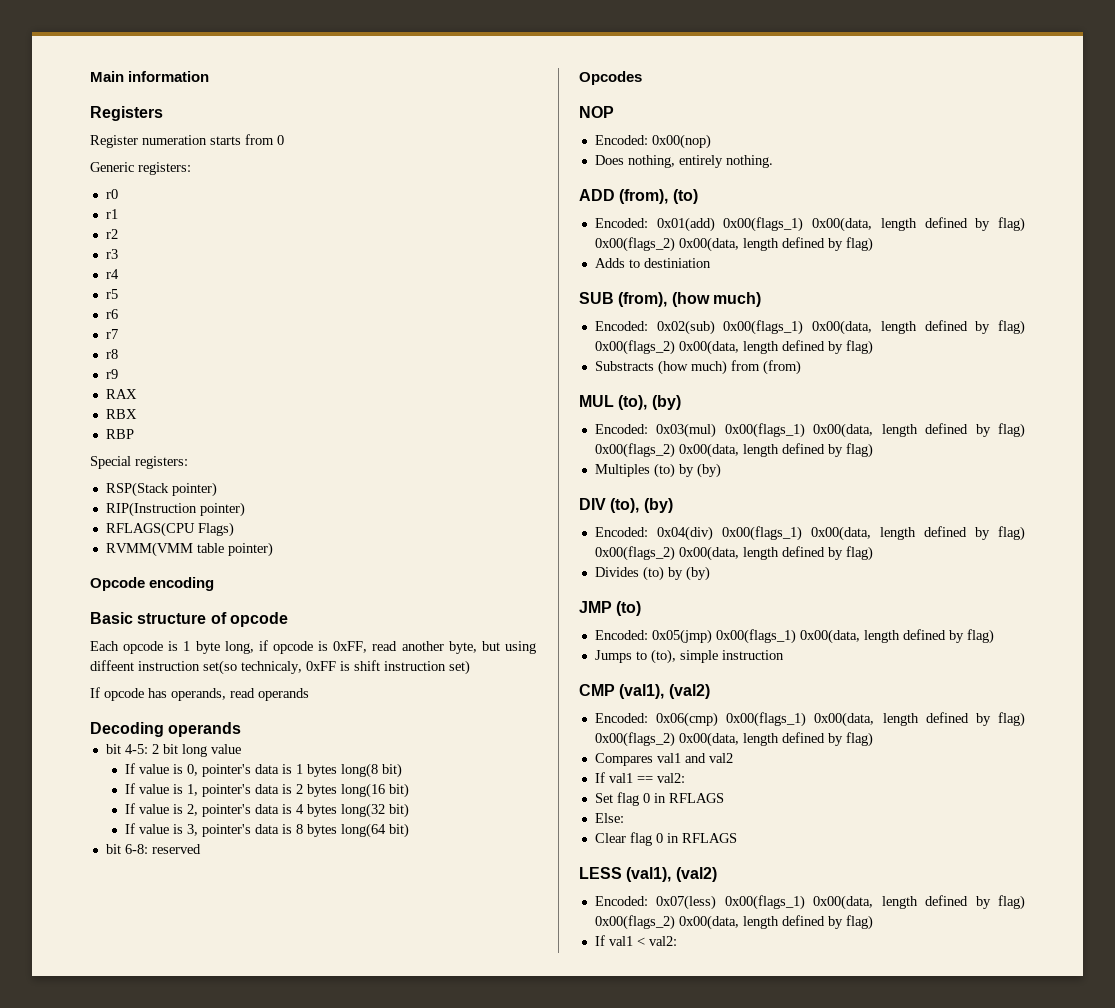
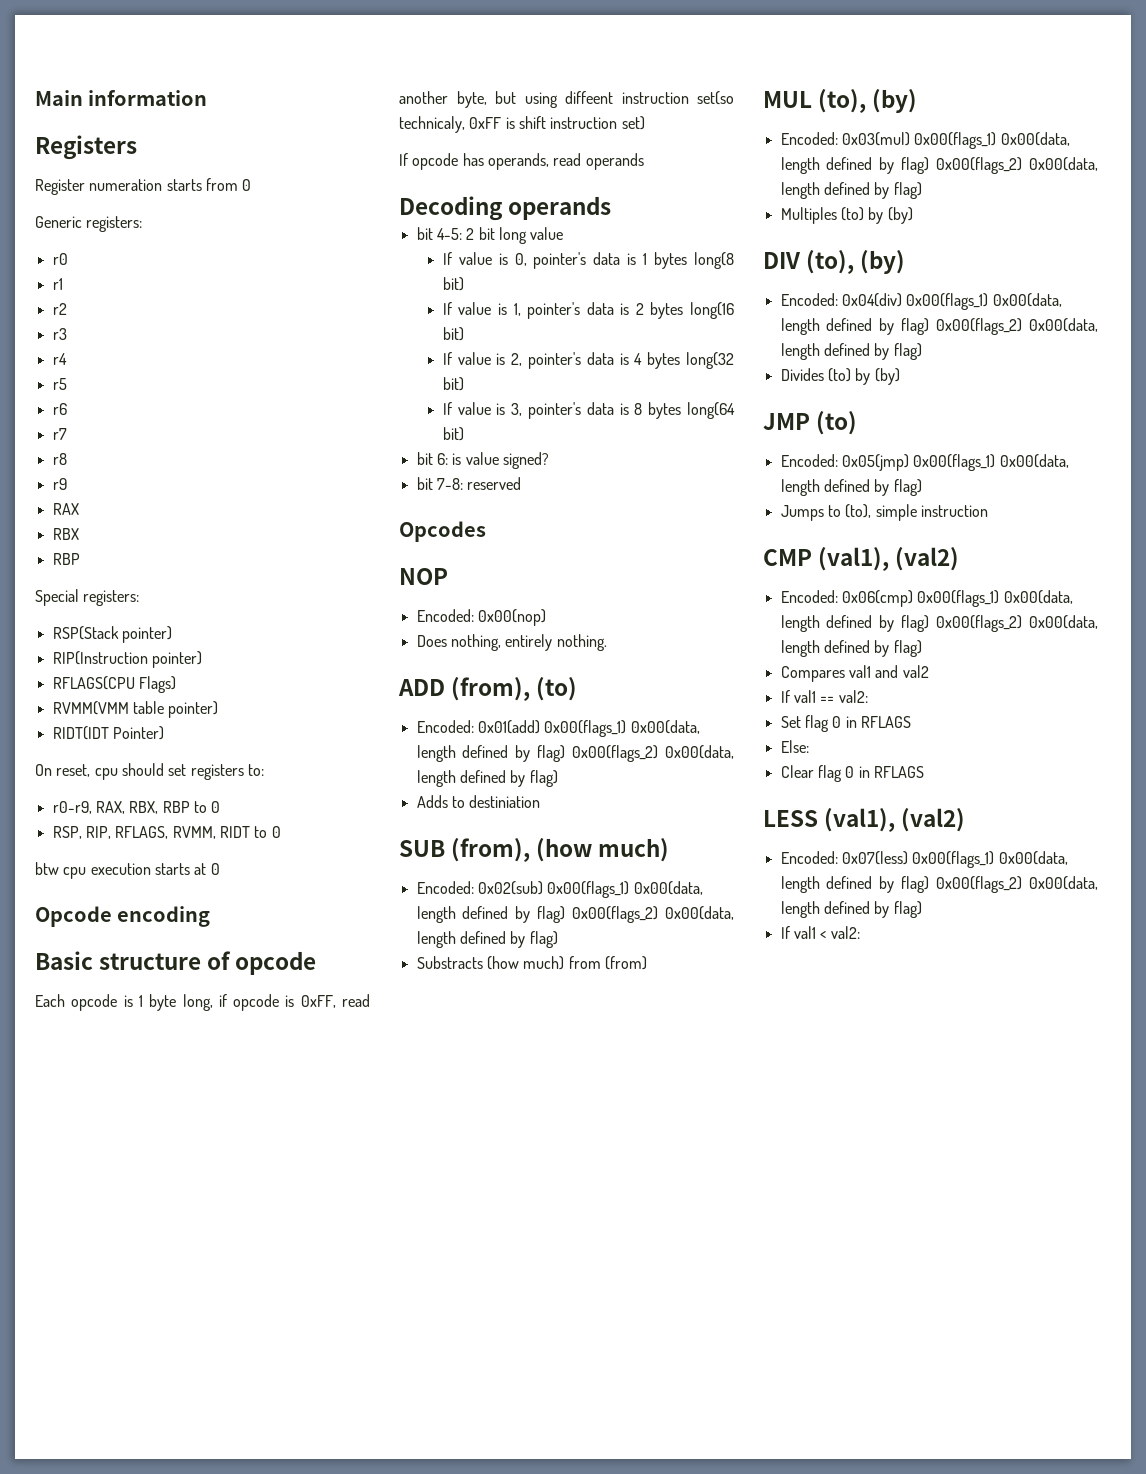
+ RIDT(IDT Pointer)
+ On reset, cpu should set registers to:
+ r0-r9, RAX, RBX, RBP to 0
+ RSP, RIP, RFLAGS, RVMM, RIDT to 0
+ btw cpu execution starts at 0
- bit 6-8: reserved
+ bit 6: is value signed?
+ bit 7-8: reserved

